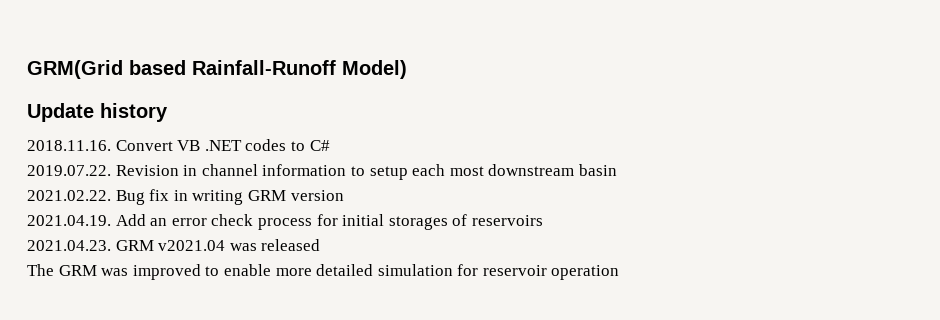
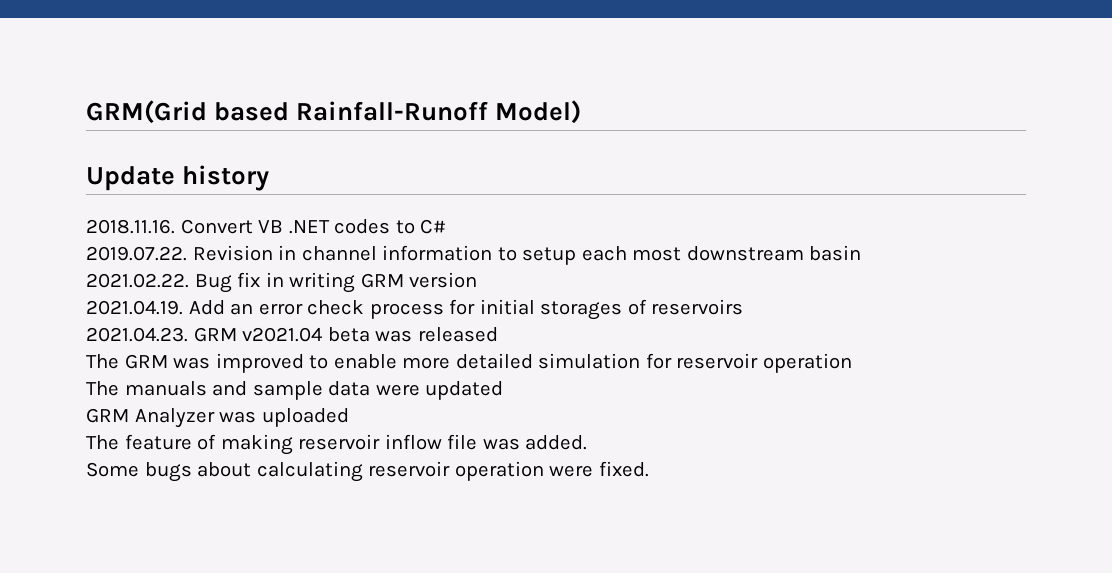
- 2021.04.23. GRM v2021.04 was released
+ 2021.04.23. GRM v2021.04 beta was released
+ The manuals and sample data were updated
+ GRM Analyzer was uploaded
+ The feature of making reservoir inflow file was added.
+ Some bugs about calculating reservoir operation were fixed.

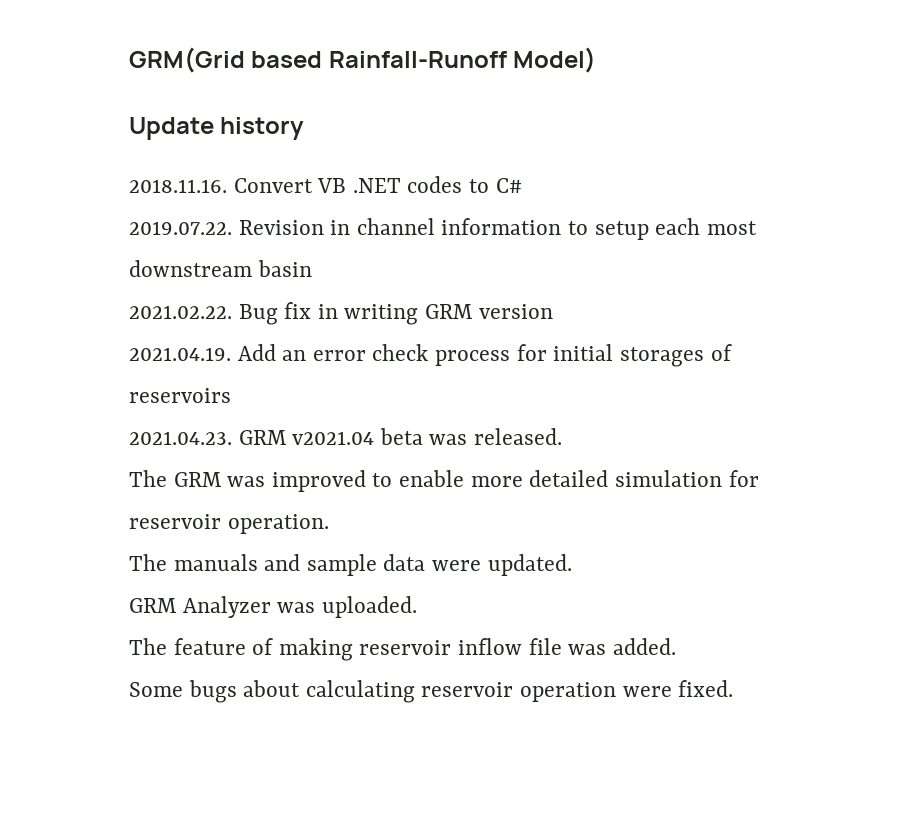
- 2021.04.23. GRM v2021.04 beta was released
+ 2021.04.23. GRM v2021.04 beta was released.
- The GRM was improved to enable more detailed simulation for reservoir operation
+ The GRM was improved to enable more detailed simulation for reservoir operation.
- The manuals and sample data were updated
+ The manuals and sample data were updated.
- GRM Analyzer was uploaded
+ GRM Analyzer was uploaded.

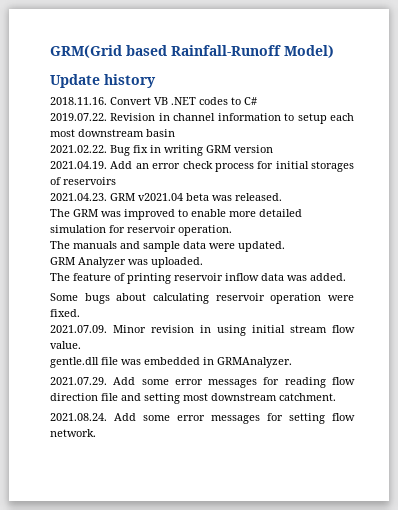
- The feature of making reservoir inflow file was added.
+ The feature of printing reservoir inflow data was added.
+ 2021.07.09. Minor revision in using initial stream flow value.
+ gentle.dll file was embedded in GRMAnalyzer.
+ 2021.07.29. Add some error messages for reading flow direction file and setting most downstream catchment.
+ 2021.08.24. Add some error messages for setting flow network.

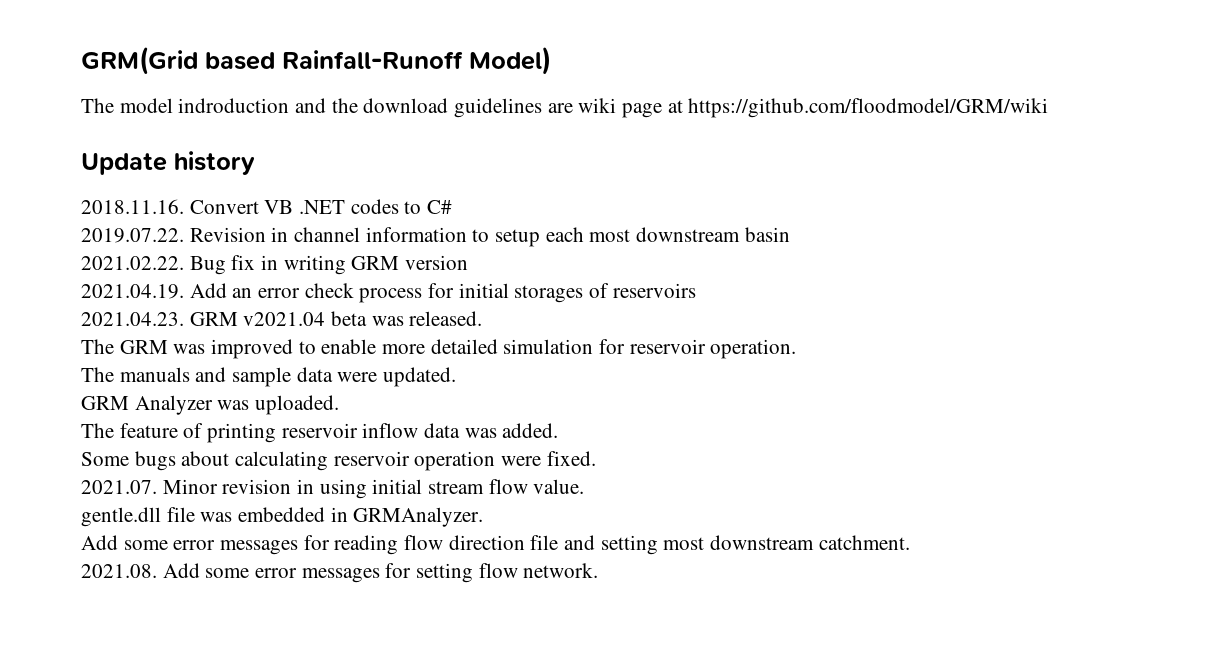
+ The model indroduction and the download guidelines are wiki page at https://github.com/floodmodel/GRM/wiki
- 2021.07.09. Minor revision in using initial stream flow value.
+ 2021.07. Minor revision in using initial stream flow value.
- 2021.07.29. Add some error messages for reading flow direction file and setting most downstream catchment.
+ Add some error messages for reading flow direction file and setting most downstream catchment.
- 2021.08.24. Add some error messages for setting flow network.
+ 2021.08. Add some error messages for setting flow network.

